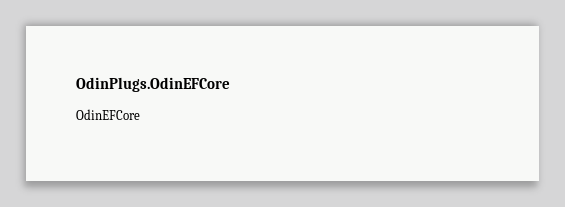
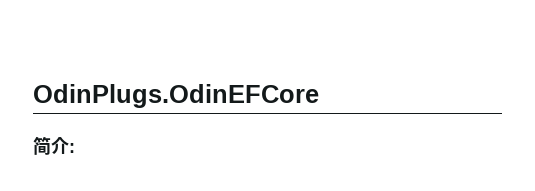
- OdinEFCore
+ 简介:

